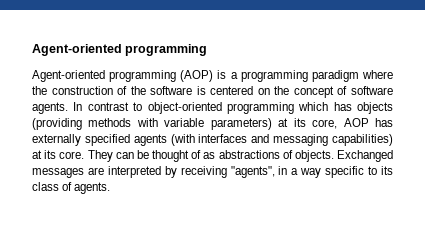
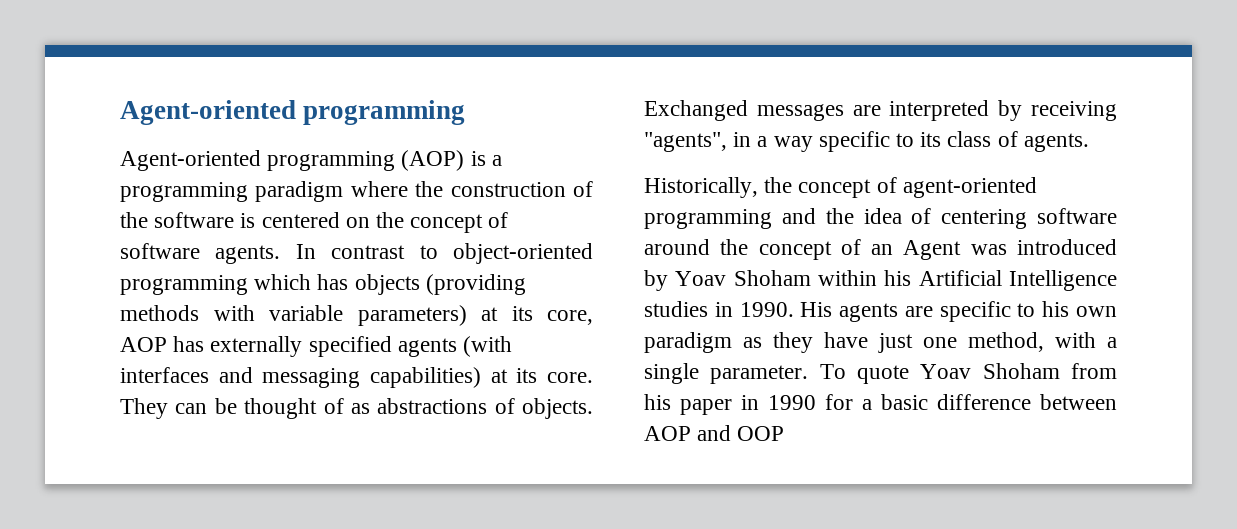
+ Historically, the concept of agent-oriented programming and the idea of centering software around the concept of an Agent was introduced by Yoav Shoham within his Artificial Intelligence studies in 1990. His agents are specific to his own paradigm as they have just one method, with a single parameter. To quote Yoav Shoham from his paper in 1990 for a basic difference between AOP and OOP

